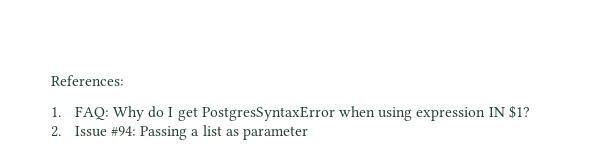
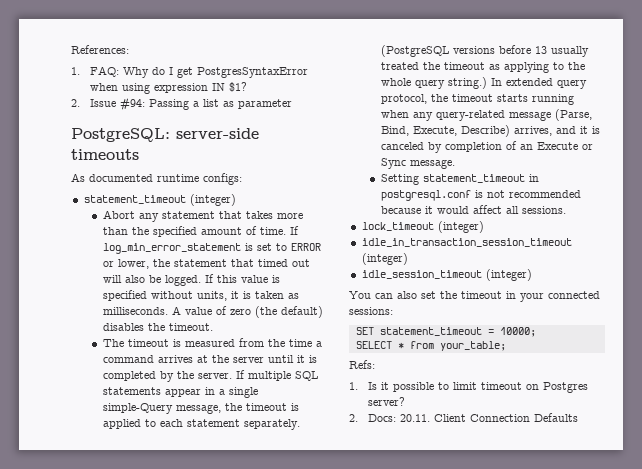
+ PostgreSQL: server-side timeouts
+ As documented runtime configs:
+ statement_timeout (integer)
+ Abort any statement that takes more than the specified amount of time. If log_min_error_statement is set to ERROR or lower, the statement that timed out will also be logged. If this value is specified without units, it is taken as milliseconds. A value of zero (the default) disables the timeout.
+ The timeout is measured from the time a command arrives at the server until it is completed by the server. If multiple SQL statements appear in a single simple-Query message, the timeout is applied to each statement separately. (PostgreSQL versions before 13 usually treated the timeout as applying to the whole query string.) In extended query protocol, the timeout starts running when any query-related message (Parse, Bind, Execute, Describe) arrives, and it is canceled by completion of an Execute or Sync message.
+ Setting statement_timeout in postgresql.conf is not recommended because it would affect all sessions.
+ lock_timeout (integer)
+ idle_in_transaction_session_timeout (integer)
+ idle_session_timeout (integer)
+ You can also set the timeout in your connected sessions:
+ SET statement_timeout = 10000;
+ SELECT * from your_table;
+ Refs:
+ 1. Is it possible to limit timeout on Postgres server?
+ 2. Docs: 20.11. Client Connection Defaults

